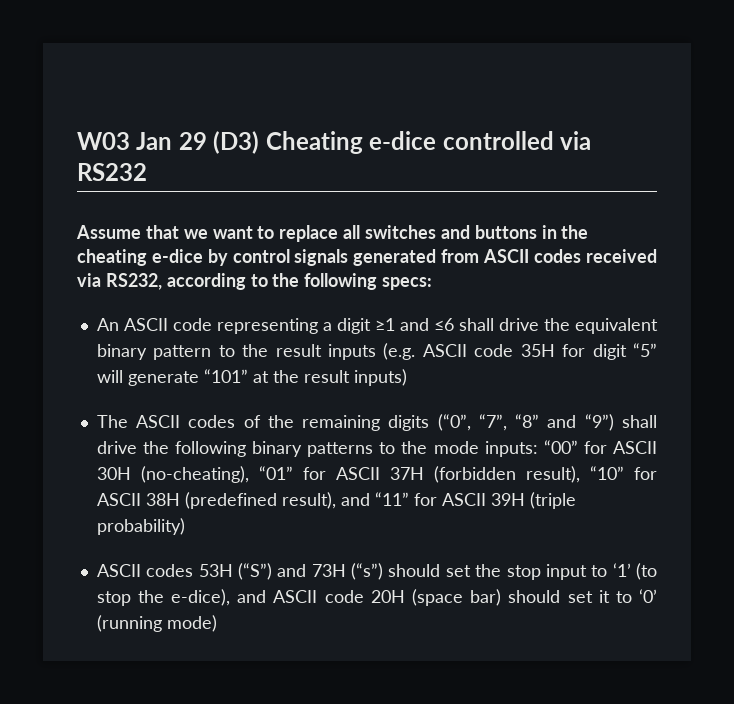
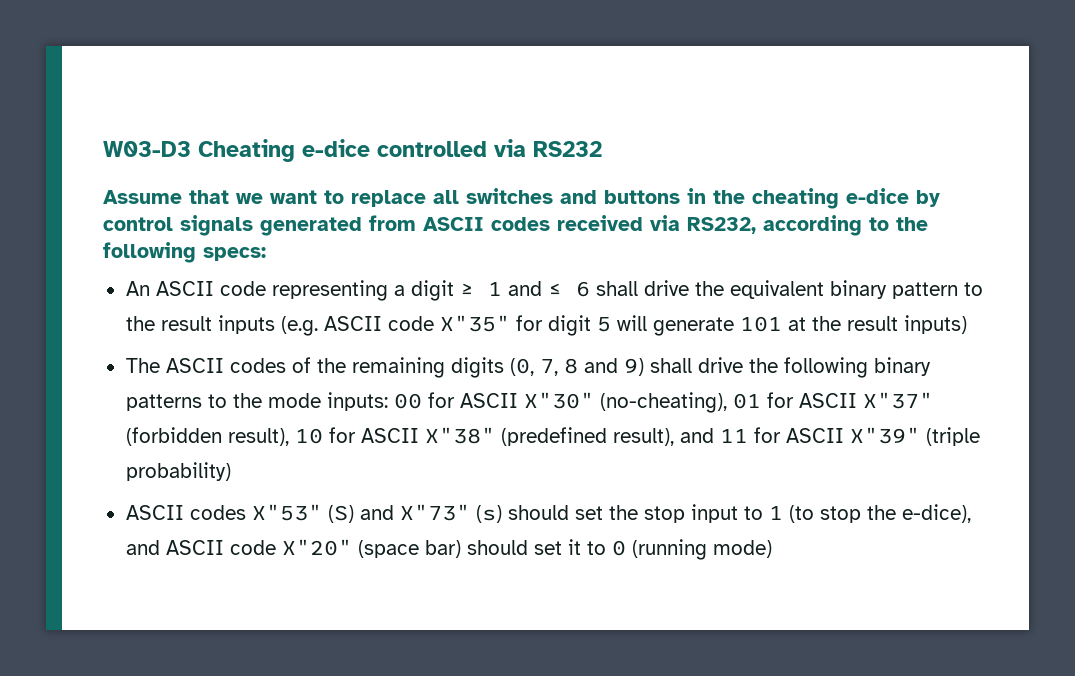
- W03 Jan 29 (D3) Cheating e-dice controlled via RS232
+ W03-D3 Cheating e-dice controlled via RS232
- An ASCII code representing a digit ≥1 and ≤6 shall drive the equivalent binary pattern to the result inputs (e.g. ASCII code 35H for digit “5” will generate “101” at the result inputs)
+ An ASCII code representing a digit ≥ 1 and ≤ 6 shall drive the equivalent binary pattern to the result inputs (e.g. ASCII code X"35" for digit 5 will generate 101 at the result inputs)
- The ASCII codes of the remaining digits (“0”, “7”, “8” and “9”) shall drive the following binary patterns to the mode inputs: “00” for ASCII 30H (no-cheating), “01” for ASCII 37H (forbidden result), “10” for ASCII 38H (predefined result), and “11” for ASCII 39H (triple probability)
+ The ASCII codes of the remaining digits (0, 7, 8 and 9) shall drive the following binary patterns to the mode inputs: 00 for ASCII X"30" (no-cheating), 01 for ASCII X"37" (forbidden result), 10 for ASCII X"38" (predefined result), and 11 for ASCII X"39" (triple probability)
- ASCII codes 53H (“S”) and 73H (“s”) should set the stop input to ‘1’ (to stop the e-dice), and ASCII code 20H (space bar) should set it to ‘0’ (running mode)
+ ASCII codes X"53" (S) and X"73" (s) should set the stop input to 1 (to stop the e-dice), and ASCII code X"20" (space bar) should set it to 0 (running mode)

